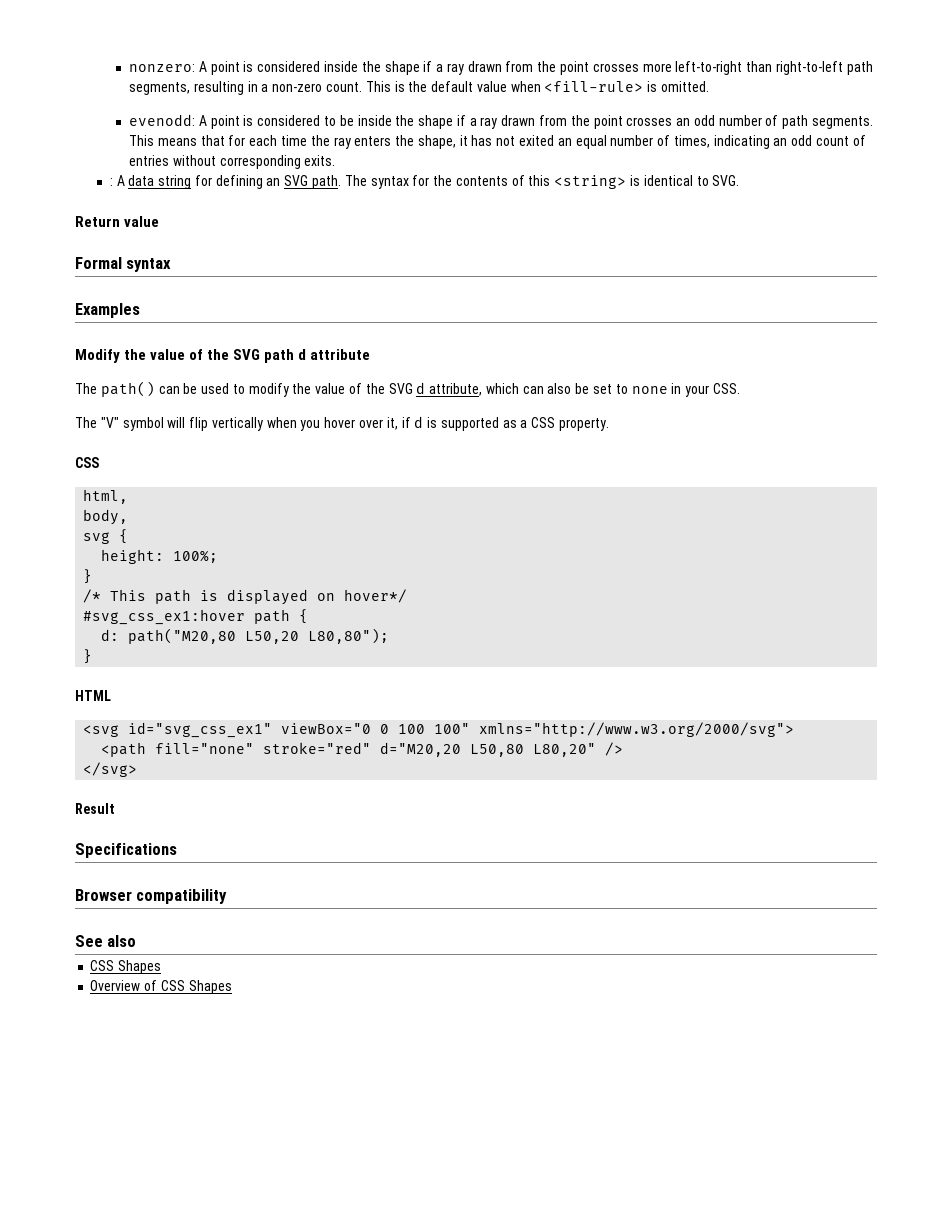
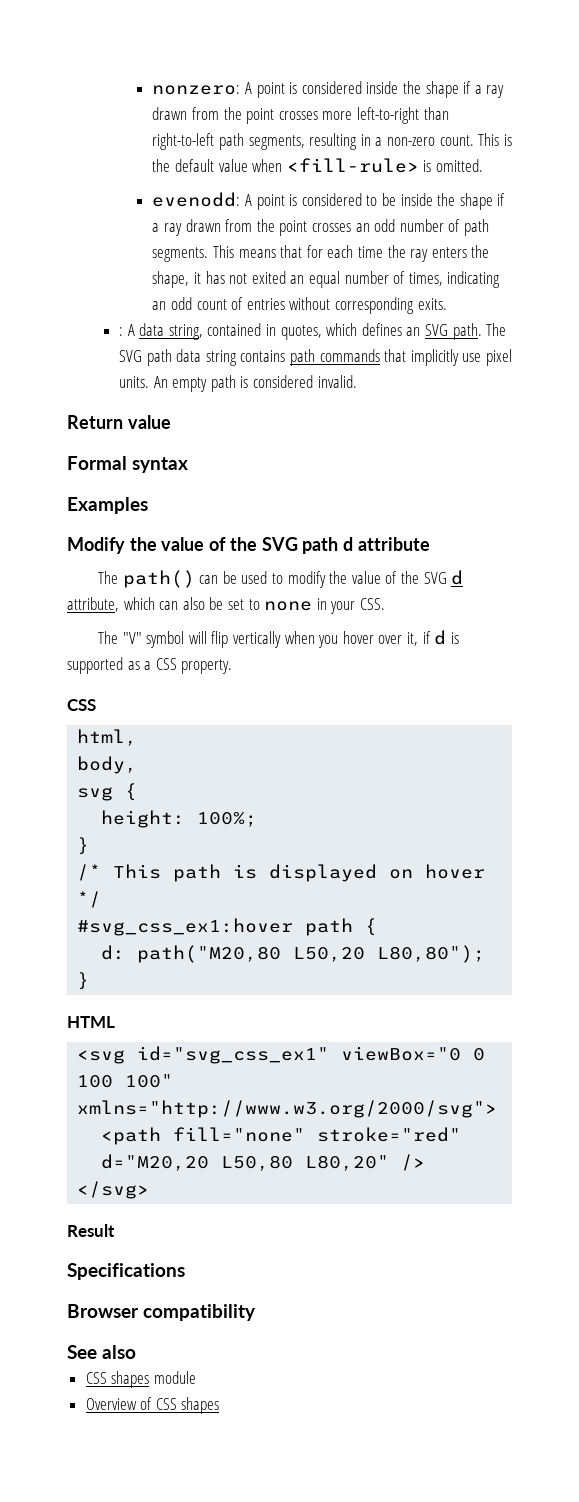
- : A data string for defining an SVG path. The syntax for the contents of this <string> is identical to SVG.
+ : A data string, contained in quotes, which defines an SVG path. The SVG path data string contains path commands that implicitly use pixel units. An empty path is considered invalid.
- /* This path is displayed on hover*/
+ /* This path is displayed on hover */
  See also
- CSS Shapes
+ CSS shapes module
- Overview of CSS Shapes
+ Overview of CSS shapes

